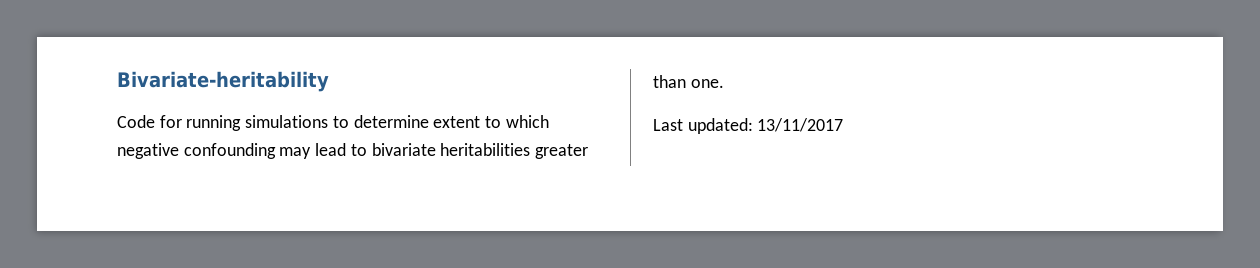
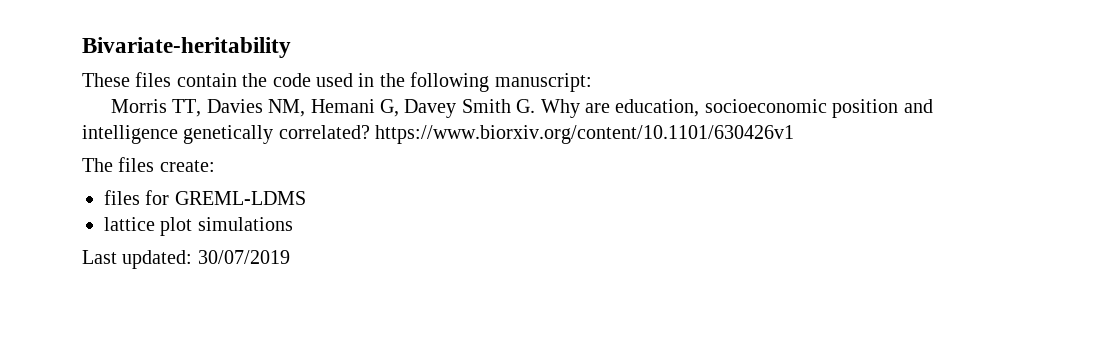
- Code for running simulations to determine extent to which negative confounding may lead to bivariate heritabilities greater than one.
+ These files contain the code used in the following manuscript:
+ Morris TT, Davies NM, Hemani G, Davey Smith G. Why are education, socioeconomic position and intelligence genetically correlated? https://www.biorxiv.org/content/10.1101/630426v1
+ The files create:
+ files for GREML-LDMS
+ lattice plot simulations
- Last updated: 13/11/2017
+ Last updated: 30/07/2019

